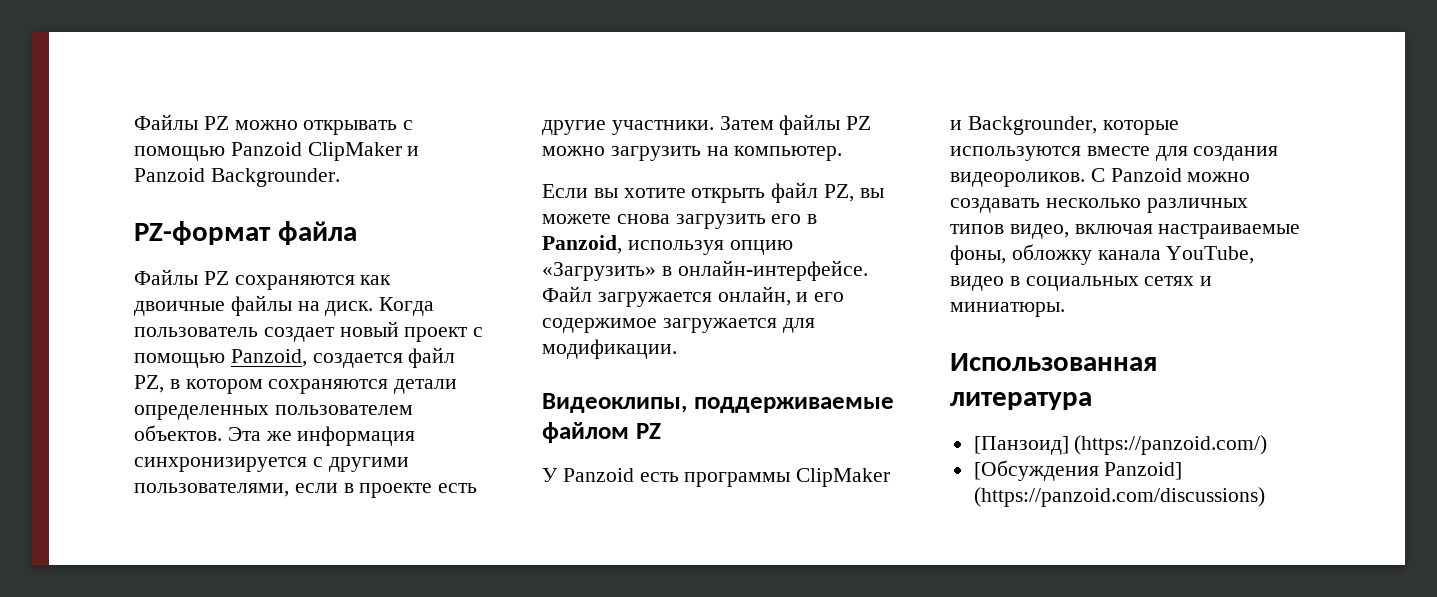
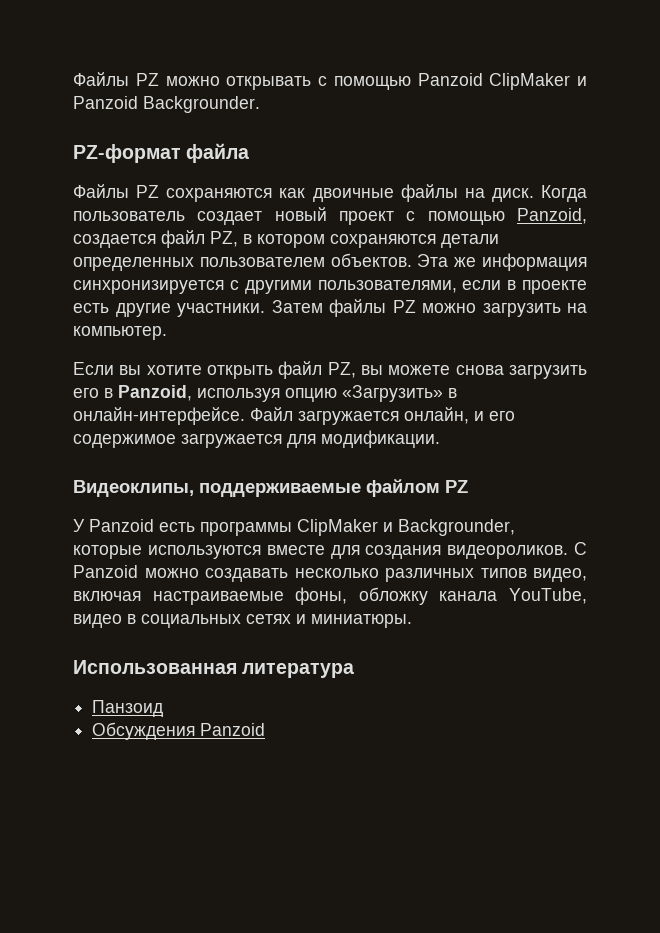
- [Панзоид] (https://panzoid.com/)
- [Обсуждения Panzoid] (https://panzoid.com/discussions)
+ Панзоид
+ Обсуждения Panzoid

